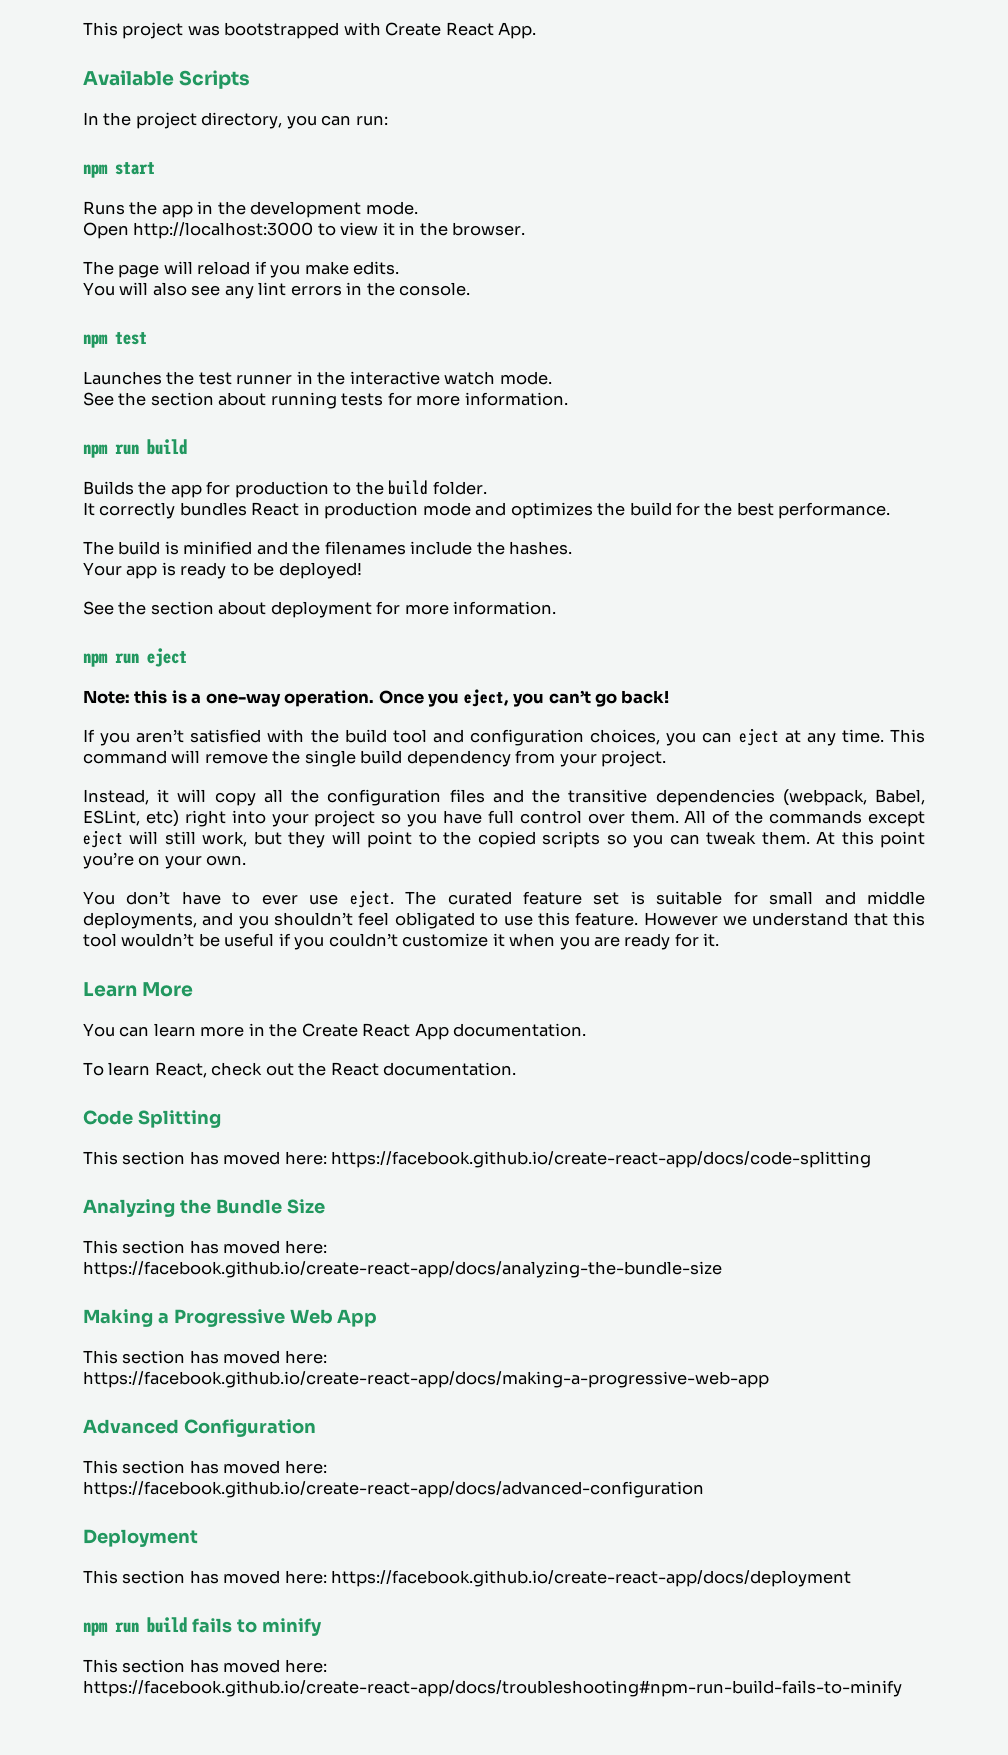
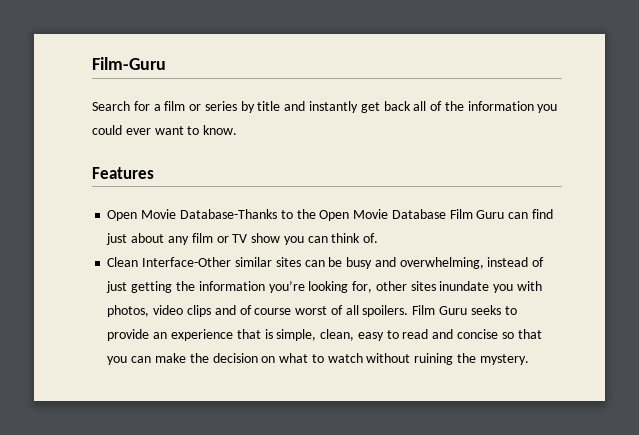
- This project was bootstrapped with Create React App.
- Available Scripts
- In the project directory, you can run:
- npm start
- Runs the app in the development mode.
- Open http://localhost:3000 to view it in the browser.
- The page will reload if you make edits.
- You will also see any lint errors in the console.
- npm test
- Launches the test runner in the interactive watch mode.
- See the section about running tests for more information.
- npm run build
- Builds the app for production to the build folder.
- It correctly bundles React in production mode and optimizes the build for the best performance.
- The build is minified and the filenames include the hashes.
- Your app is ready to be deployed!
- See the section about deployment for more information.
- npm run eject
- Note: this is a one-way operation. Once you eject, you can’t go back!
- If you aren’t satisfied with the build tool and configuration choices, you can eject at any time. This command will remove the single build dependency from your project.
- Instead, it will copy all the configuration files and the transitive dependencies (webpack, Babel, ESLint, etc) right into your project so you have full control over them. All of the commands except eject will still work, but they will point to the copied scripts so you can tweak them. At this point you’re on your own.
- You don’t have to ever use eject. The curated feature set is suitable for small and middle deployments, and you shouldn’t feel obligated to use this feature. However we understand that this tool wouldn’t be useful if you couldn’t customize it when you are ready for it.
- Learn More
- You can learn more in the Create React App documentation.
- To learn React, check out the React documentation.
- Code Splitting
- This section has moved here: https://facebook.github.io/create-react-app/docs/code-splitting
- Analyzing the Bundle Size
- This section has moved here: https://facebook.github.io/create-react-app/docs/analyzing-the-bundle-size
- Making a Progressive Web App
- This section has moved here: https://facebook.github.io/create-react-app/docs/making-a-progressive-web-app
- Advanced Configuration
- This section has moved here: https://facebook.github.io/create-react-app/docs/advanced-configuration
- Deployment
- This section has moved here: https://facebook.github.io/create-react-app/docs/deployment
- npm run build fails to minify
- This section has moved here: https://facebook.github.io/create-react-app/docs/troubleshooting#npm-run-build-fails-to-minify
+ Film-Guru
+ Search for a film or series by title and instantly get back all of the information you could ever want to know.
+ Features
+ Open Movie Database-Thanks to the Open Movie Database Film Guru can find just about any film or TV show you can think of.
+ Clean Interface-Other similar sites can be busy and overwhelming, instead of just getting the information you’re looking for, other sites inundate you with photos, video clips and of course worst of all spoilers. Film Guru seeks to provide an experience that is simple, clean, easy to read and concise so that you can make the decision on what to watch without ruining the mystery.

